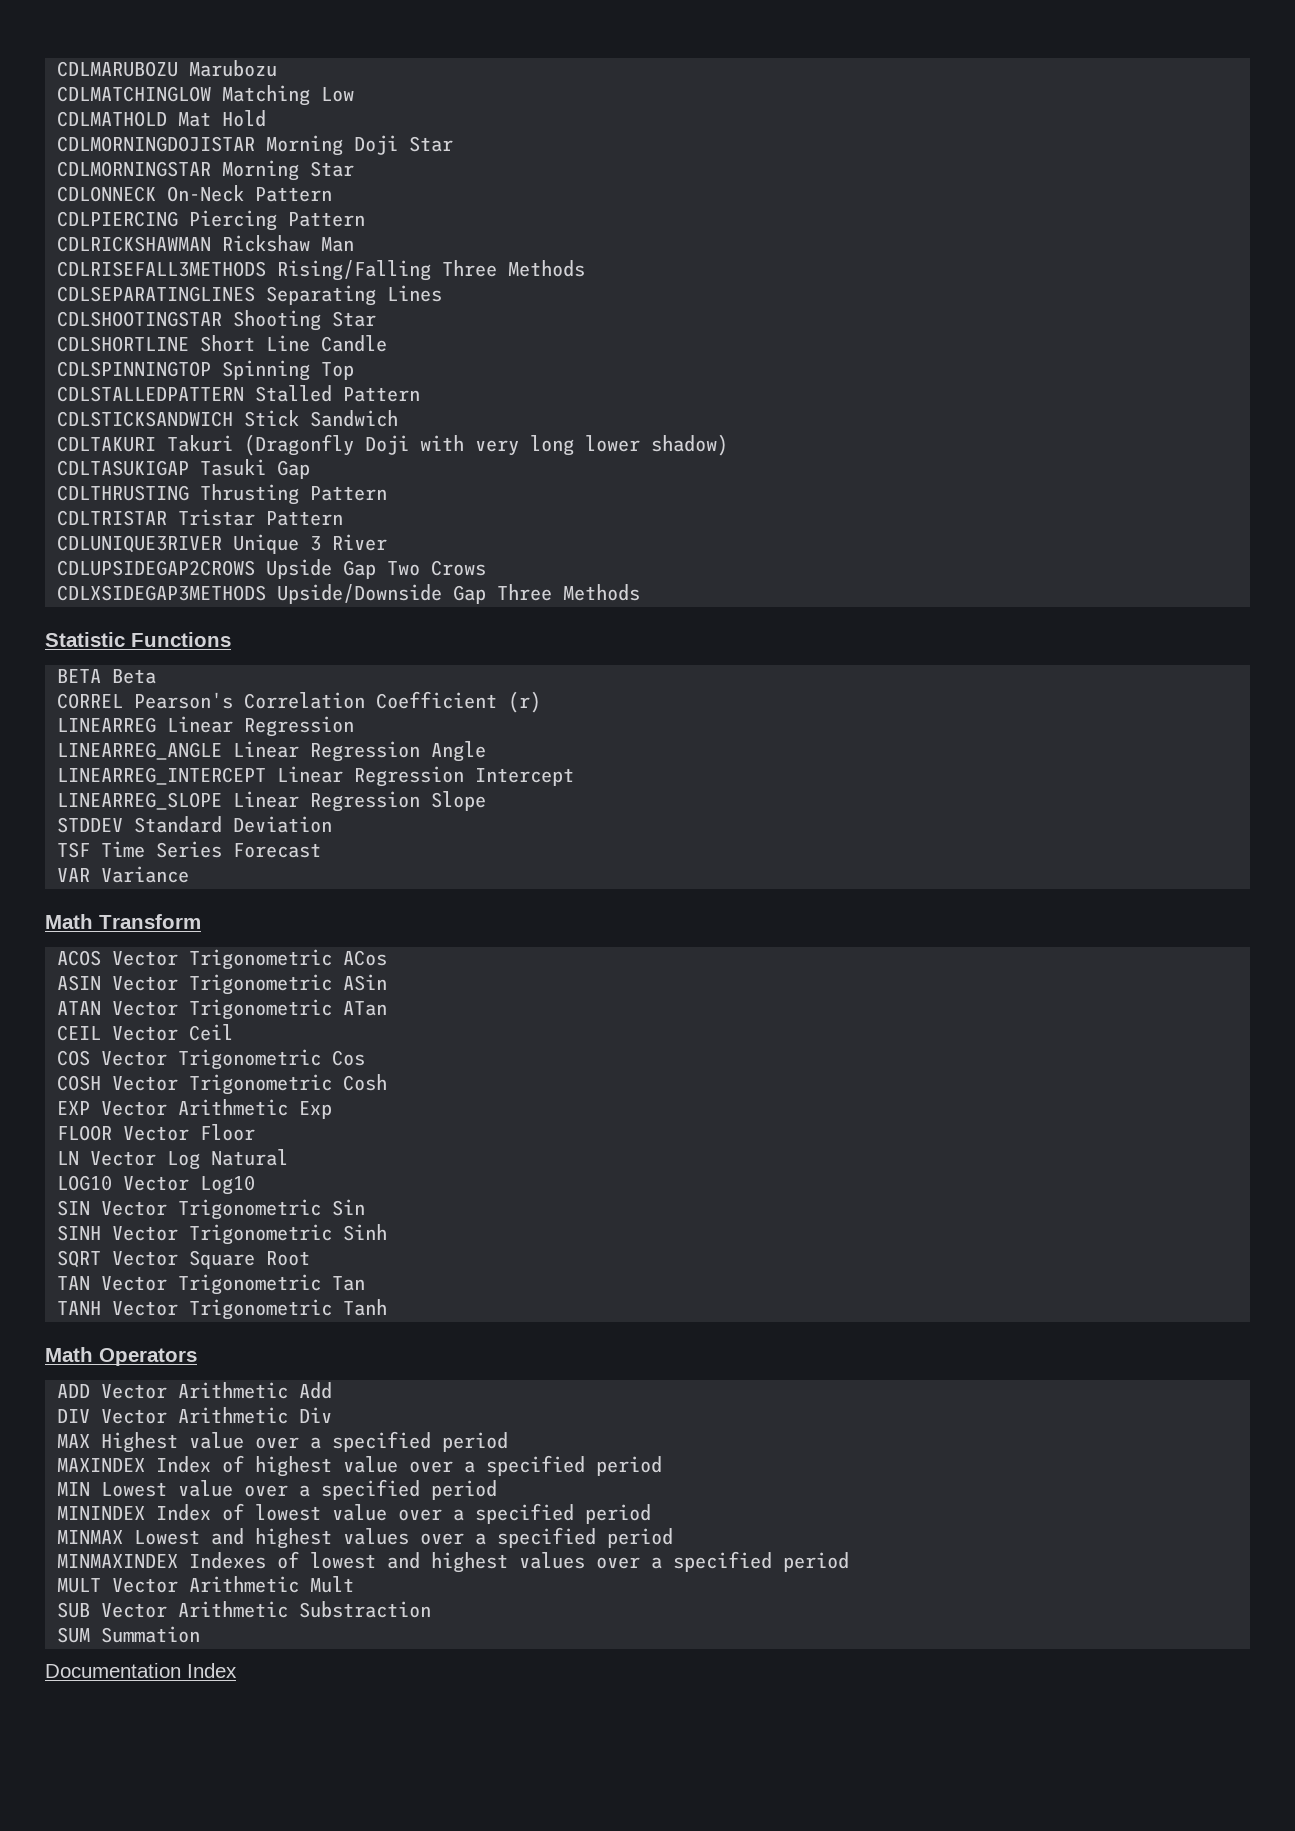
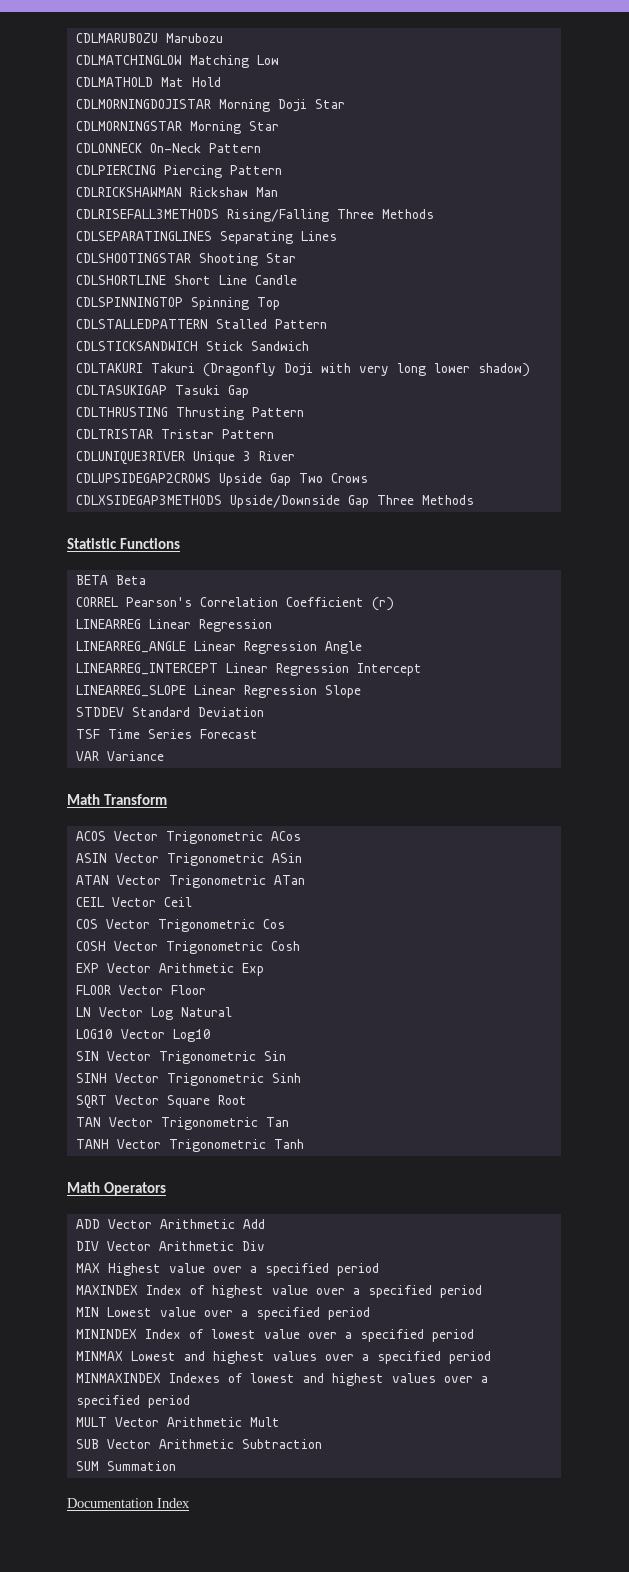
- SUB Vector Arithmetic Substraction
+ SUB Vector Arithmetic Subtraction

